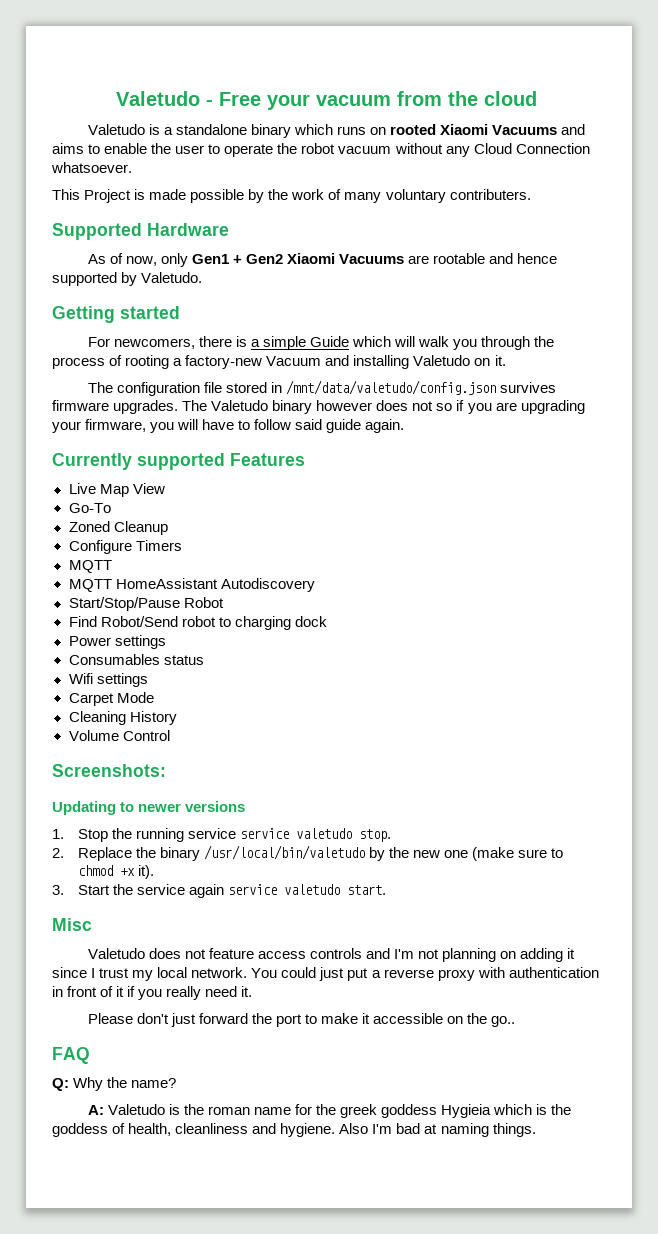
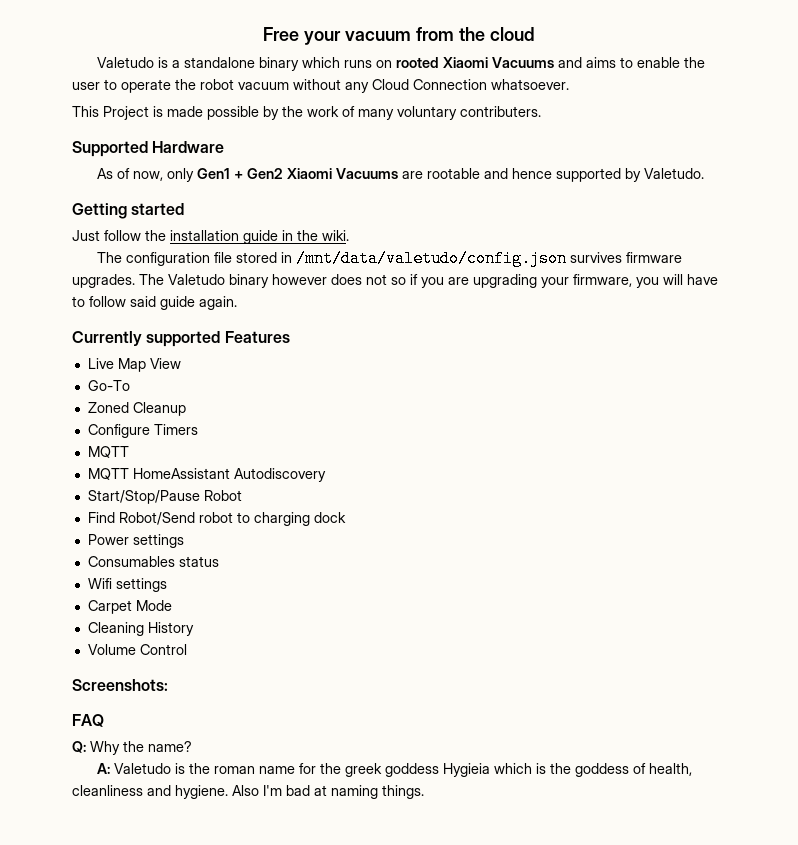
- Valetudo - Free your vacuum from the cloud
+ Free your vacuum from the cloud
- For newcomers, there is a simple Guide which will walk you through the process of rooting a factory-new Vacuum and installing Valetudo on it.
+ Just follow the installation guide in the wiki.
- Updating to newer versions
- 1. Stop the running service service valetudo stop.
- 2. Replace the binary /usr/local/bin/valetudo by the new one (make sure to chmod +x it).
- 3. Start the service again service valetudo start.
- Misc
- Valetudo does not feature access controls and I'm not planning on adding it since I trust my local network. You could just put a reverse proxy with authentication in front of it if you really need it.
- Please don't just forward the port to make it accessible on the go..

